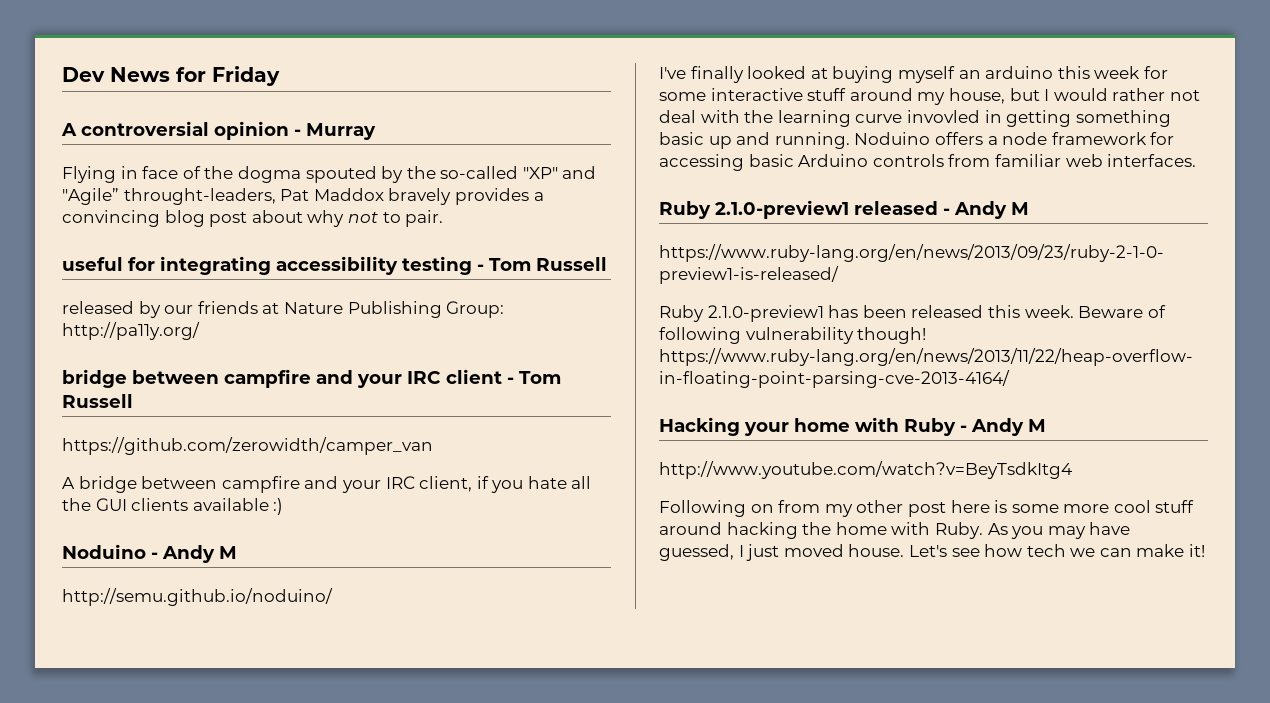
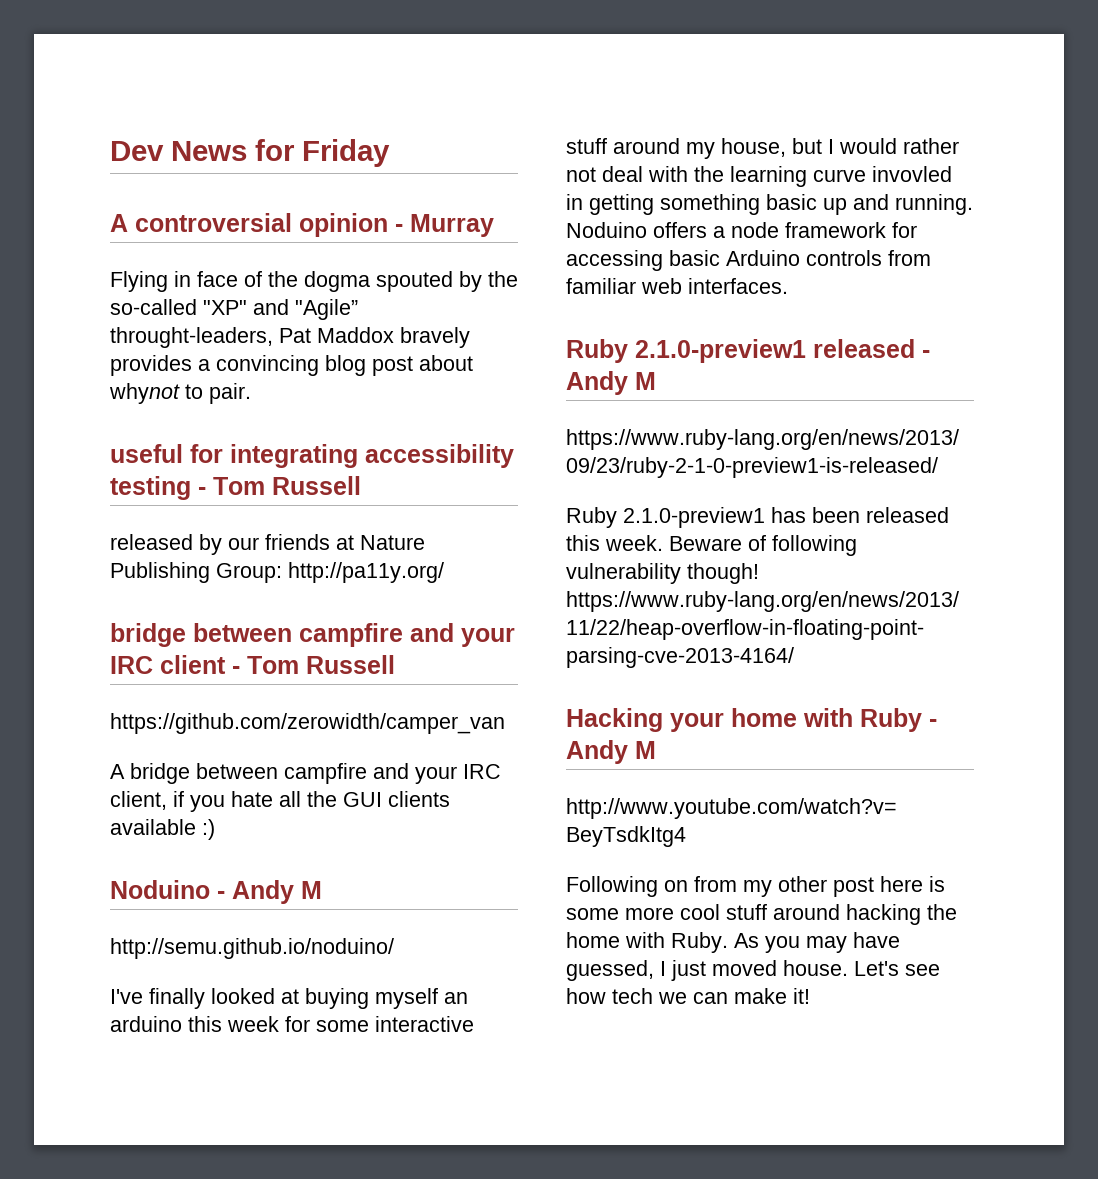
- Flying in face of the dogma spouted by the so-called "XP" and "Agile” throught-leaders, Pat Maddox bravely provides a convincing blog post about why not to pair.
+ Flying in face of the dogma spouted by the so-called "XP" and "Agile” throught-leaders, Pat Maddox bravely provides a convincing blog post about whynot to pair.

